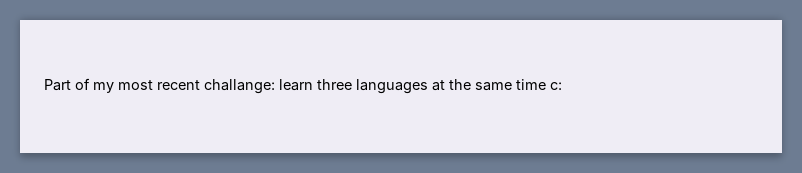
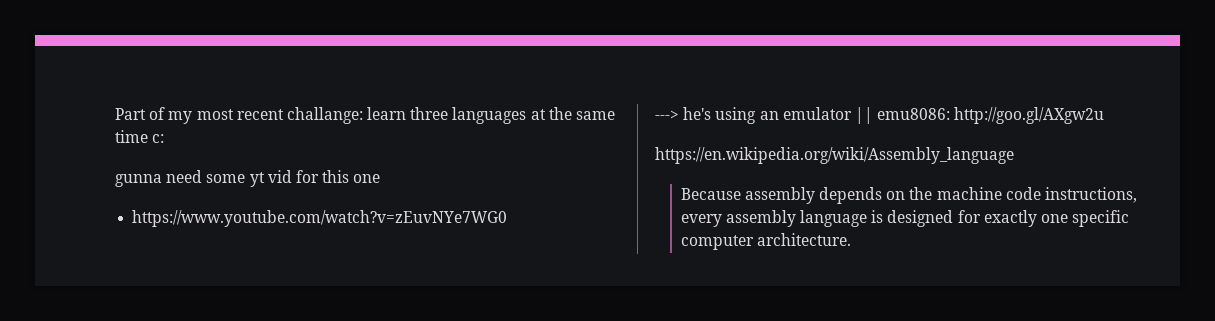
+ gunna need some yt vid for this one
+ https://www.youtube.com/watch?v=zEuvNYe7WG0
+ ---> he's using an emulator || emu8086: http://goo.gl/AXgw2u
+ https://en.wikipedia.org/wiki/Assembly_language
+ Because assembly depends on the machine code instructions, every assembly language is designed for exactly one specific computer architecture.

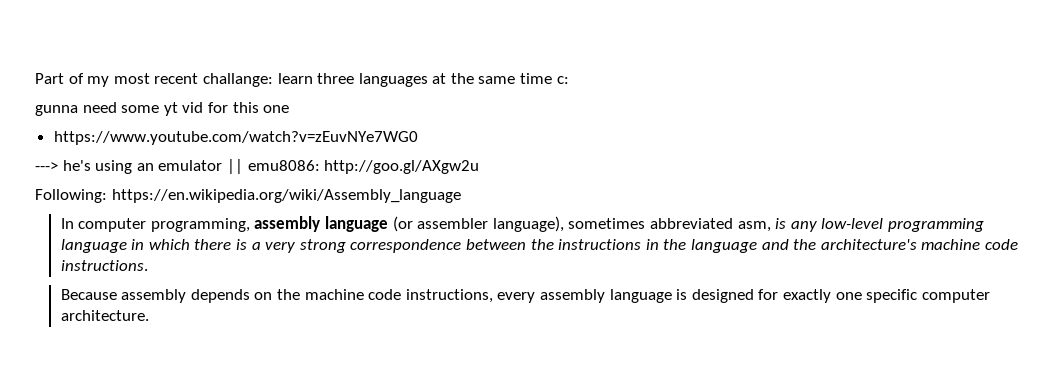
- https://en.wikipedia.org/wiki/Assembly_language
+ Following: https://en.wikipedia.org/wiki/Assembly_language
+ In computer programming, assembly language (or assembler language), sometimes abbreviated asm, is any low-level programming language in which there is a very strong correspondence between the instructions in the language and the architecture's machine code instructions.

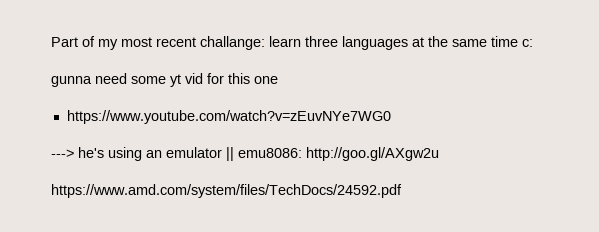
- Following: https://en.wikipedia.org/wiki/Assembly_language
- In computer programming, assembly language (or assembler language), sometimes abbreviated asm, is any low-level programming language in which there is a very strong correspondence between the instructions in the language and the architecture's machine code instructions.
- Because assembly depends on the machine code instructions, every assembly language is designed for exactly one specific computer architecture.
+ https://www.amd.com/system/files/TechDocs/24592.pdf

